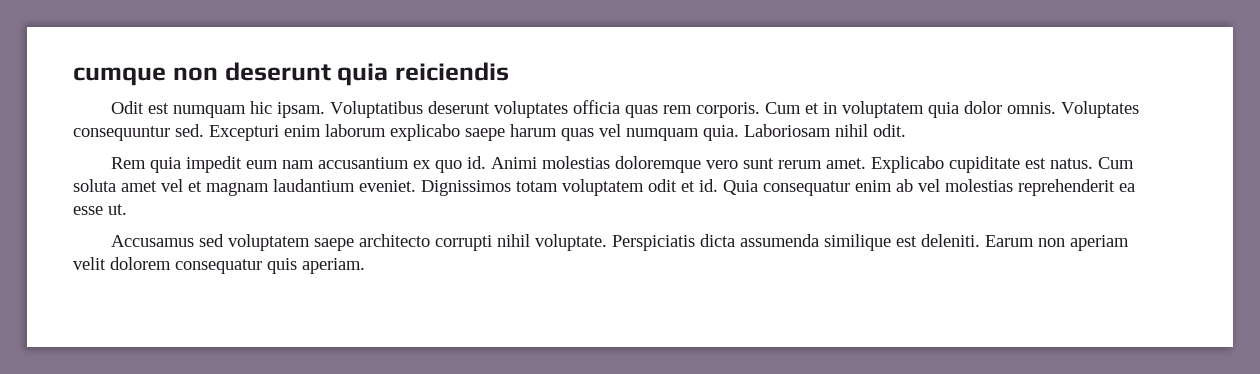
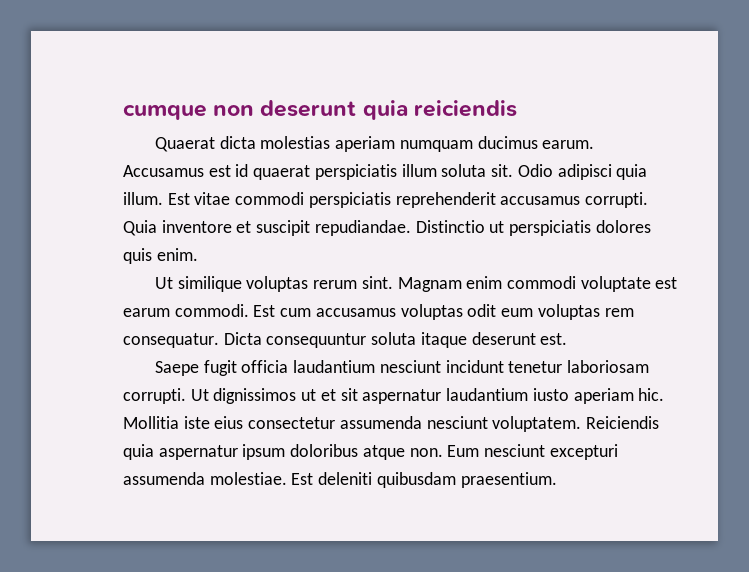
- Odit est numquam hic ipsam. Voluptatibus deserunt voluptates officia quas rem corporis. Cum et in voluptatem quia dolor omnis. Voluptates consequuntur sed. Excepturi enim laborum explicabo saepe harum quas vel numquam quia. Laboriosam nihil odit.
- Rem quia impedit eum nam accusantium ex quo id. Animi molestias doloremque vero sunt rerum amet. Explicabo cupiditate est natus. Cum soluta amet vel et magnam laudantium eveniet. Dignissimos totam voluptatem odit et id. Quia consequatur enim ab vel molestias reprehenderit ea esse ut.
- Accusamus sed voluptatem saepe architecto corrupti nihil voluptate. Perspiciatis dicta assumenda similique est deleniti. Earum non aperiam velit dolorem consequatur quis aperiam.
+ Quaerat dicta molestias aperiam numquam ducimus earum. Accusamus est id quaerat perspiciatis illum soluta sit. Odio adipisci quia illum. Est vitae commodi perspiciatis reprehenderit accusamus corrupti. Quia inventore et suscipit repudiandae. Distinctio ut perspiciatis dolores quis enim.
+ Ut similique voluptas rerum sint. Magnam enim commodi voluptate est earum commodi. Est cum accusamus voluptas odit eum voluptas rem consequatur. Dicta consequuntur soluta itaque deserunt est.
+ Saepe fugit officia laudantium nesciunt incidunt tenetur laboriosam corrupti. Ut dignissimos ut et sit aspernatur laudantium iusto aperiam hic. Mollitia iste eius consectetur assumenda nesciunt voluptatem. Reiciendis quia aspernatur ipsum doloribus atque non. Eum nesciunt excepturi assumenda molestiae. Est deleniti quibusdam praesentium.

